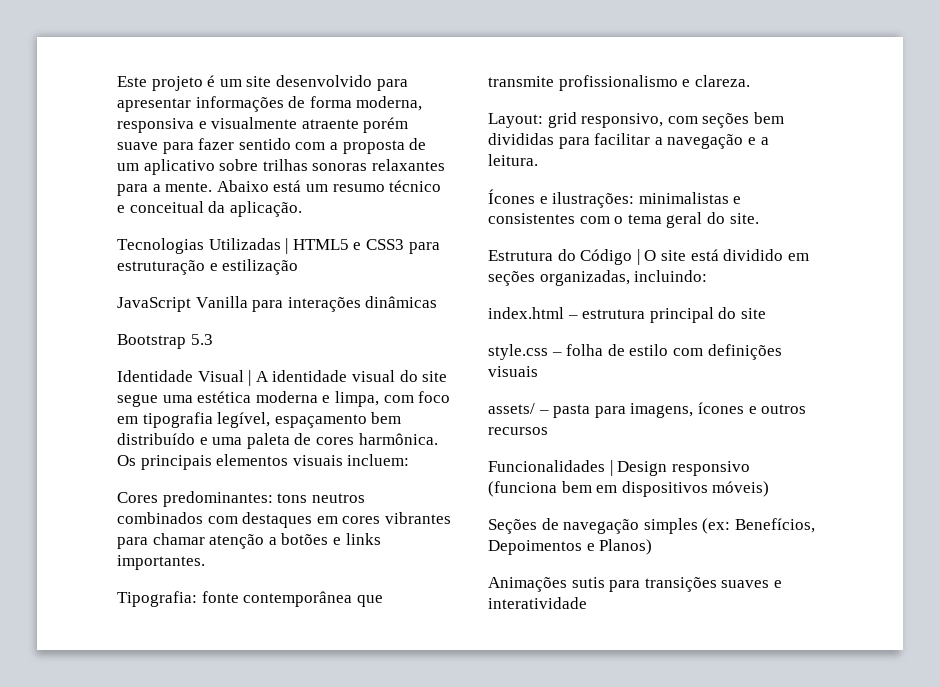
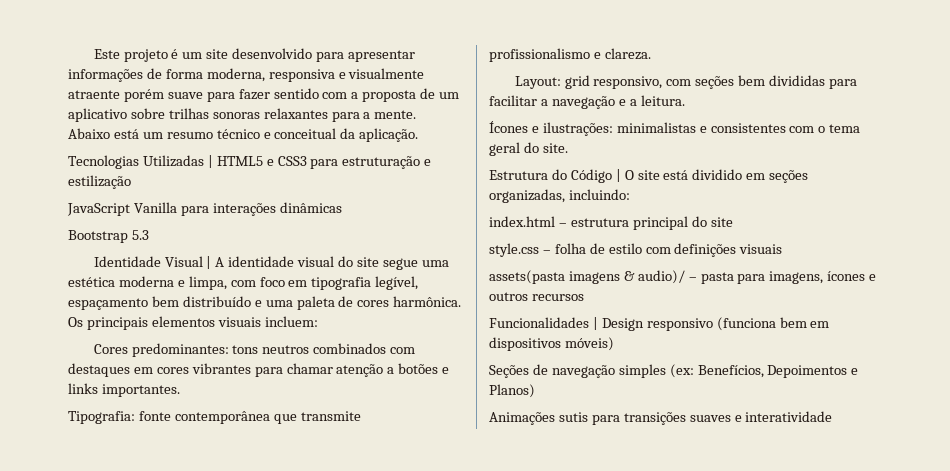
- assets/ – pasta para imagens, ícones e outros recursos
+ assets(pasta imagens & audio)/ – pasta para imagens, ícones e outros recursos

